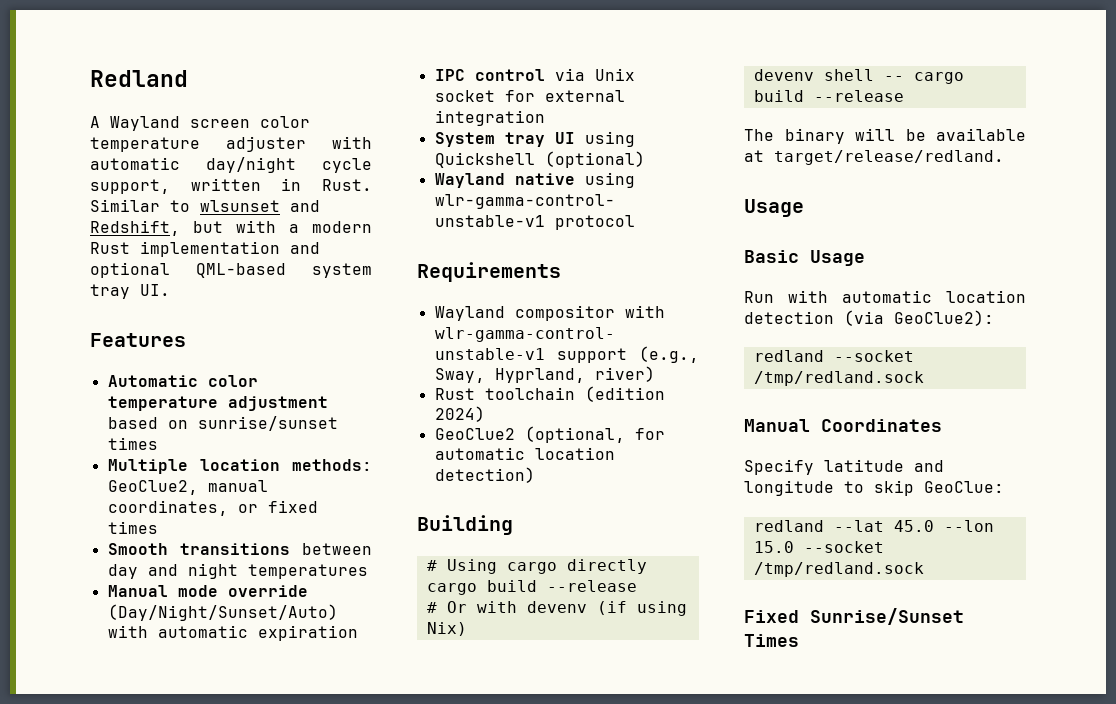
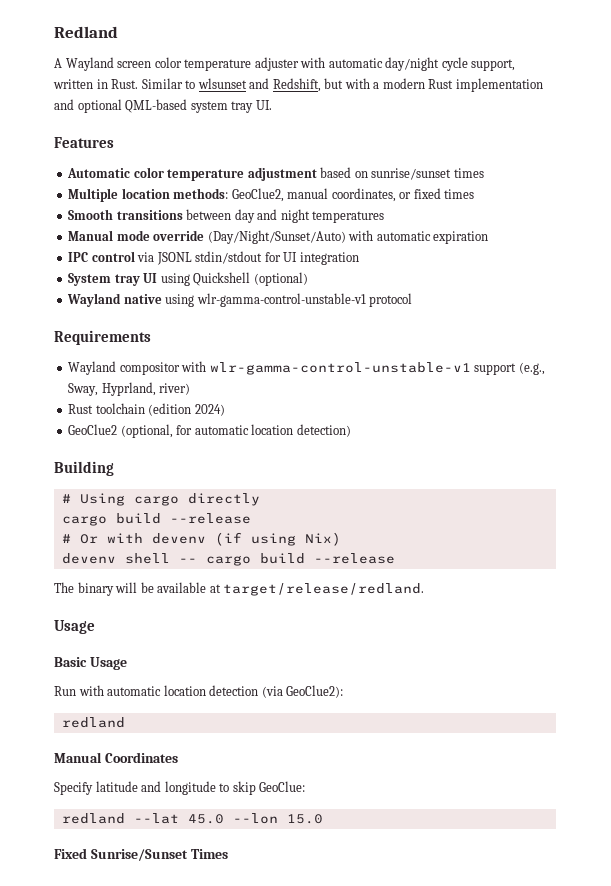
- IPC control via Unix socket for external integration
+ IPC control via JSONL stdin/stdout for UI integration
  Run with automatic location detection (via GeoClue2):
- redland --socket /tmp/redland.sock
+ redland
- redland --lat 45.0 --lon 15.0 --socket /tmp/redland.sock
+ redland --lat 45.0 --lon 15.0

